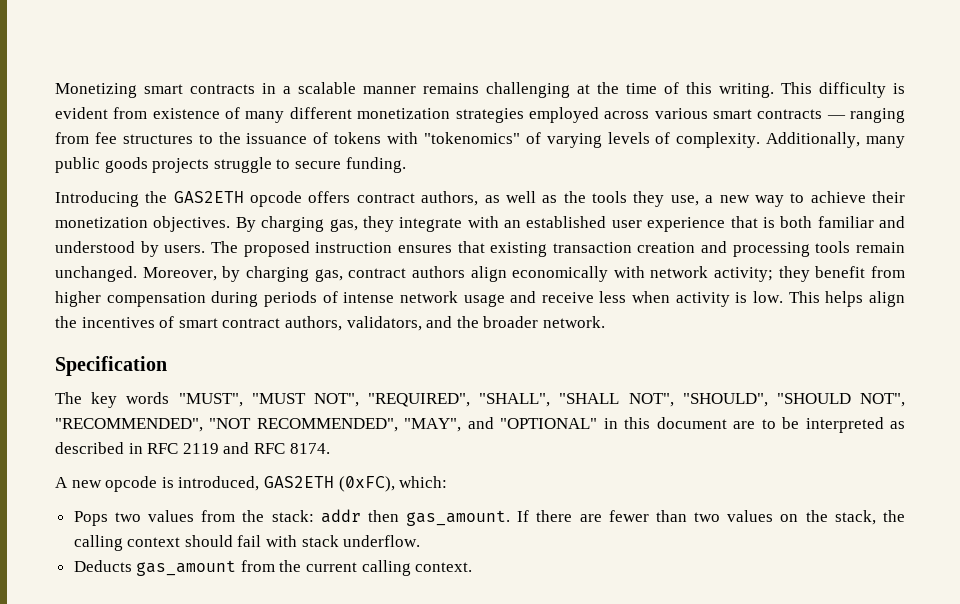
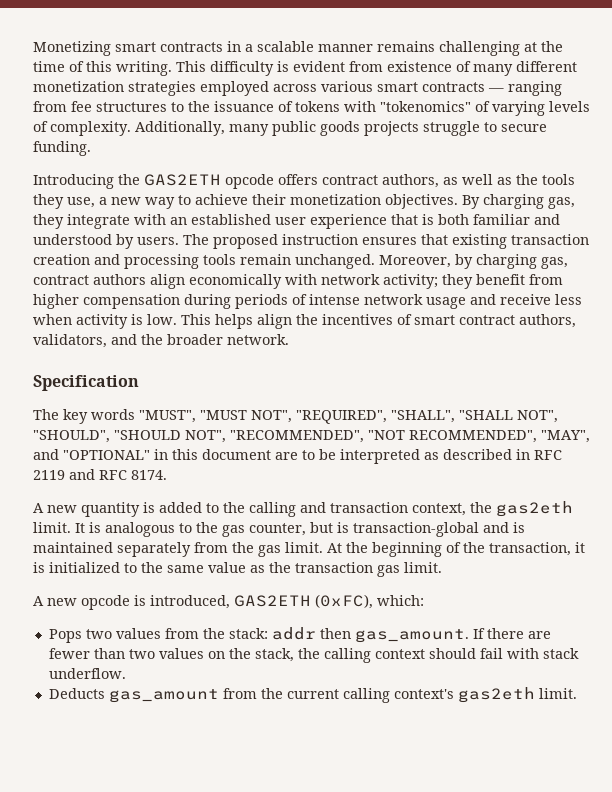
+ A new quantity is added to the calling and transaction context, the gas2eth limit. It is analogous to the gas counter, but is transaction-global and is maintained separately from the gas limit. At the beginning of the transaction, it is initialized to the same value as the transaction gas limit.
- Deducts gas_amount from the current calling context.
+ Deducts gas_amount from the current calling context's gas2eth limit.

